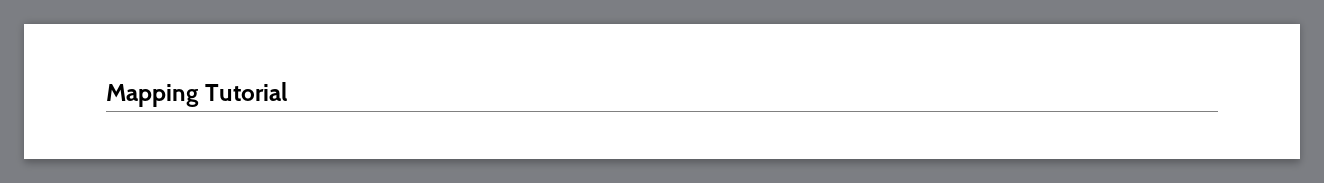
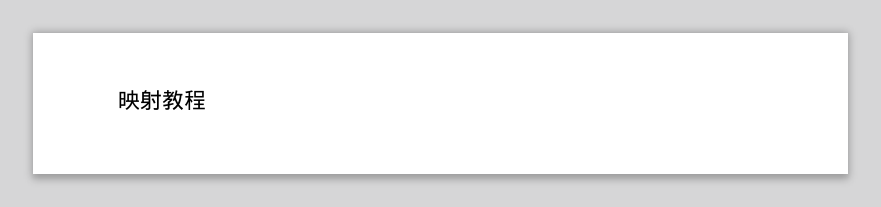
- Mapping Tutorial
+ 映射教程

